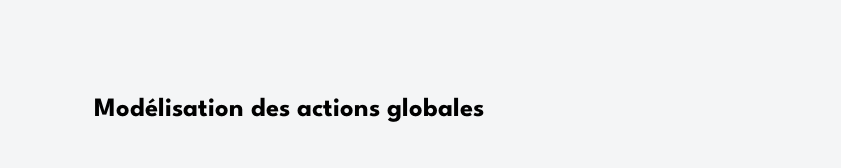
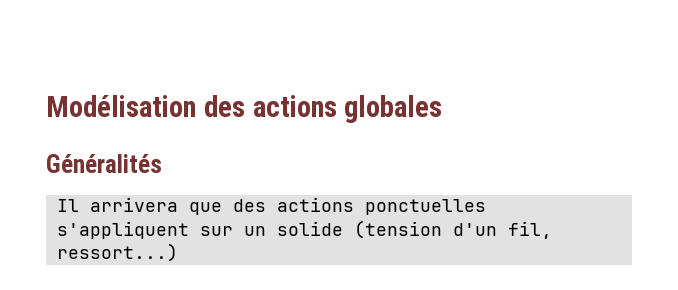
+ Généralités
+ Il arrivera que des actions ponctuelles s'appliquent sur un solide (tension d'un fil, ressort...)

